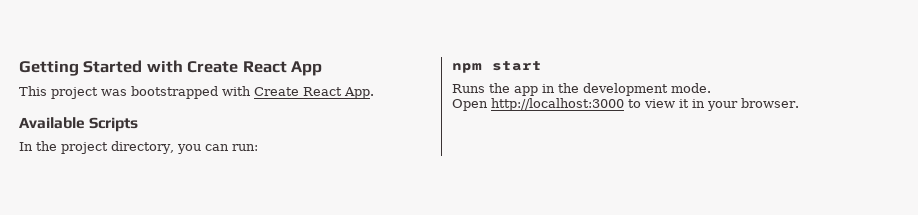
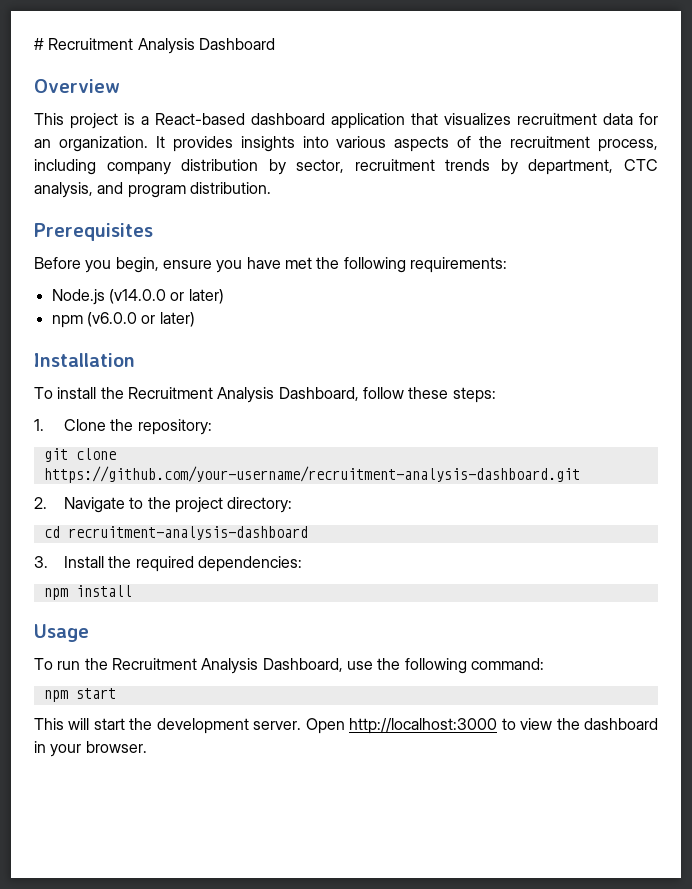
- Getting Started with Create React App
- This project was bootstrapped with Create React App.
- Available Scripts
- In the project directory, you can run:
+ # Recruitment Analysis Dashboard
+ Overview
+ This project is a React-based dashboard application that visualizes recruitment data for an organization. It provides insights into various aspects of the recruitment process, including company distribution by sector, recruitment trends by department, CTC analysis, and program distribution.
+ Prerequisites
+ Before you begin, ensure you have met the following requirements:
+ Node.js (v14.0.0 or later)
+ npm (v6.0.0 or later)
+ Installation
+ To install the Recruitment Analysis Dashboard, follow these steps:
+ 1. Clone the repository:
+ git clone https://github.com/your-username/recruitment-analysis-dashboard.git
+ 2. Navigate to the project directory:
+ cd recruitment-analysis-dashboard
+ 3. Install the required dependencies:
+ npm install
+ Usage
+ To run the Recruitment Analysis Dashboard, use the following command:
  npm start
- Runs the app in the development mode.
- Open http://localhost:3000 to view it in your browser.
+ This will start the development server. Open http://localhost:3000 to view the dashboard in your browser.

